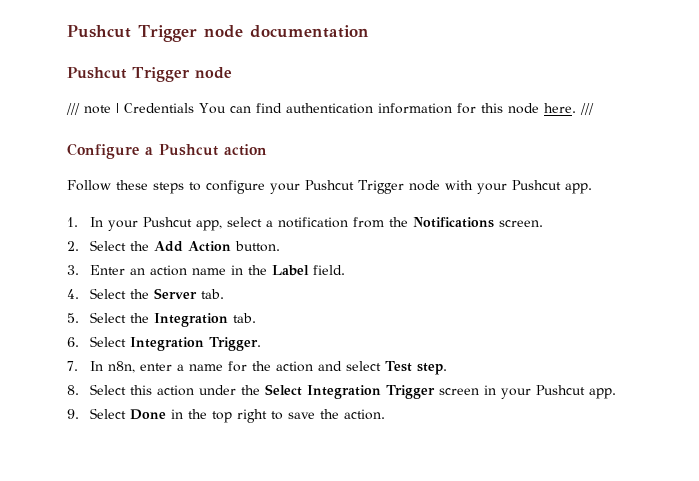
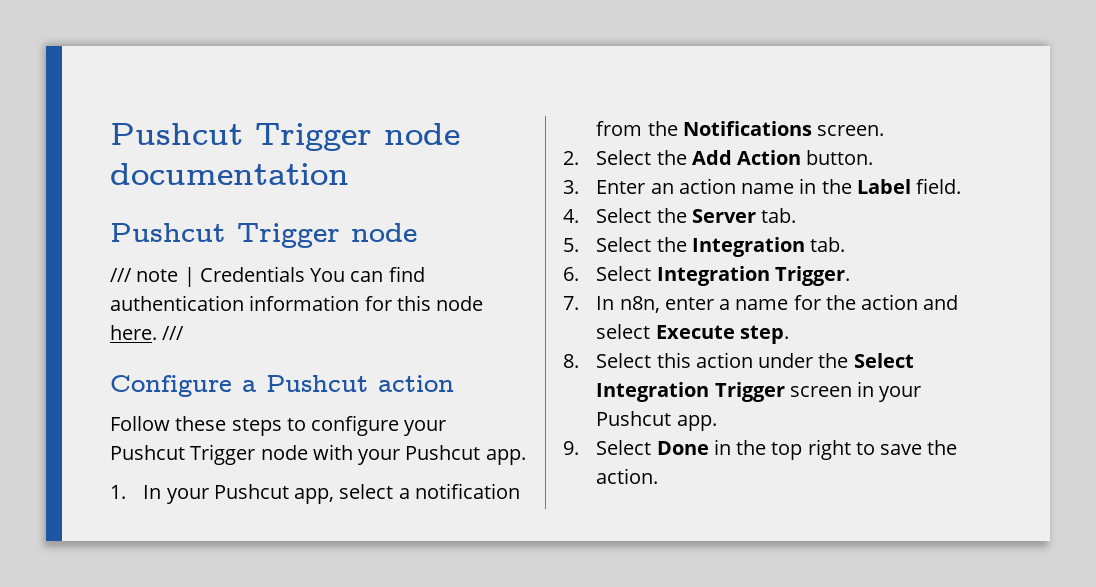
- 7. In n8n, enter a name for the action and select Test step.
+ 7. In n8n, enter a name for the action and select Execute step.

